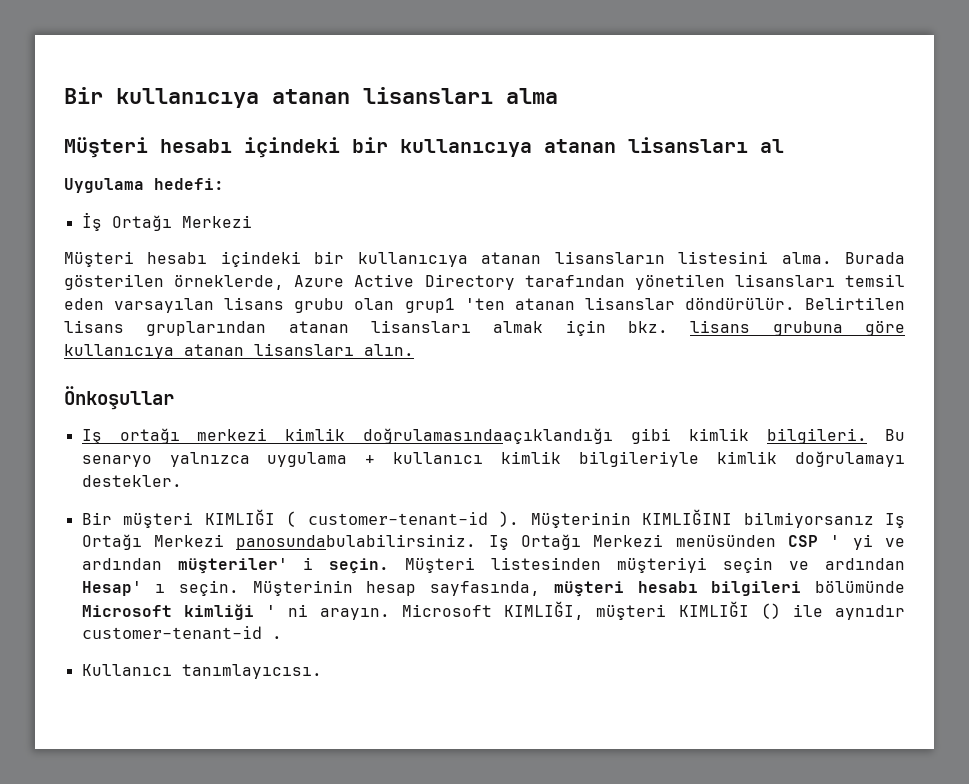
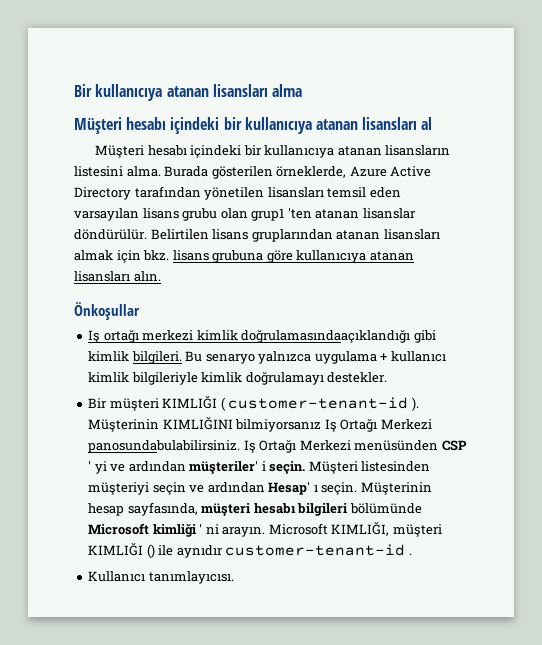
- Uygulama hedefi:
- İş Ortağı Merkezi

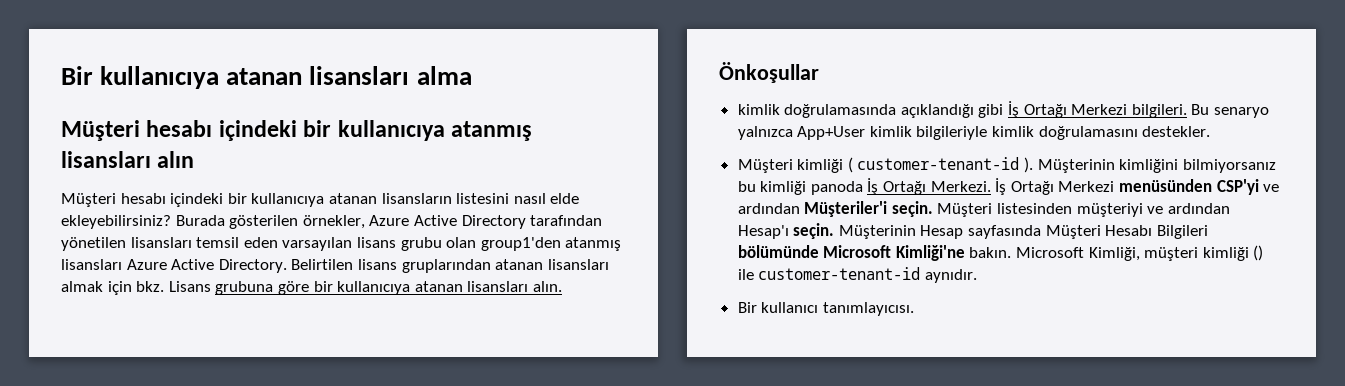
- Müşteri hesabı içindeki bir kullanıcıya atanan lisansları al
+ Müşteri hesabı içindeki bir kullanıcıya atanmış lisansları alın
- Müşteri hesabı içindeki bir kullanıcıya atanan lisansların listesini alma.
+ Müşteri hesabı içindeki bir kullanıcıya atanan lisansların listesini nasıl elde ekleyebilirsiniz?
- Burada gösterilen örneklerde, Azure Active Directory tarafından yönetilen lisansları temsil eden varsayılan lisans grubu olan grup1 'ten atanan lisanslar döndürülür.
+ Burada gösterilen örnekler, Azure Active Directory tarafından yönetilen lisansları temsil eden varsayılan lisans grubu olan group1'den atanmış lisansları Azure Active Directory.
- Belirtilen lisans gruplarından atanan lisansları almak için bkz. lisans grubuna göre kullanıcıya atanan lisansları alın.
+ Belirtilen lisans gruplarından atanan lisansları almak için bkz. Lisans grubuna göre bir kullanıcıya atanan lisansları alın.
- Iş ortağı merkezi kimlik doğrulamasındaaçıklandığı gibi kimlik bilgileri.
+ kimlik doğrulamasında açıklandığı gibi İş Ortağı Merkezi bilgileri.
- Bu senaryo yalnızca uygulama + kullanıcı kimlik bilgileriyle kimlik doğrulamayı destekler.
+ Bu senaryo yalnızca App+User kimlik bilgileriyle kimlik doğrulamasını destekler.
- Bir müşteri KIMLIĞI ( customer-tenant-id ).
+ Müşteri kimliği ( customer-tenant-id ).
- Müşterinin KIMLIĞINI bilmiyorsanız Iş Ortağı Merkezi panosundabulabilirsiniz. Iş Ortağı Merkezi menüsünden CSP ' yi ve ardından müşteriler' i seçin.
+ Müşterinin kimliğini bilmiyorsanız bu kimliği panoda İş Ortağı Merkezi. İş Ortağı Merkezi menüsünden CSP'yi ve ardından Müşteriler'i seçin.
- Müşteri listesinden müşteriyi seçin ve ardından Hesap' ı seçin. Müşterinin hesap sayfasında, müşteri hesabı bilgileri bölümünde Microsoft kimliği ' ni arayın. Microsoft KIMLIĞI, müşteri KIMLIĞI () ile aynıdır customer-tenant-id .
- Kullanıcı tanımlayıcısı.
+ Müşteri listesinden müşteriyi ve ardından Hesap'ı seçin. Müşterinin Hesap sayfasında Müşteri Hesabı Bilgileri bölümünde Microsoft Kimliği'ne bakın. Microsoft Kimliği, müşteri kimliği () ile customer-tenant-id aynıdır.
+ Bir kullanıcı tanımlayıcısı.

